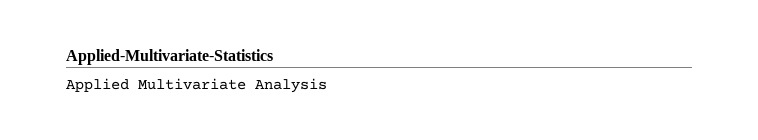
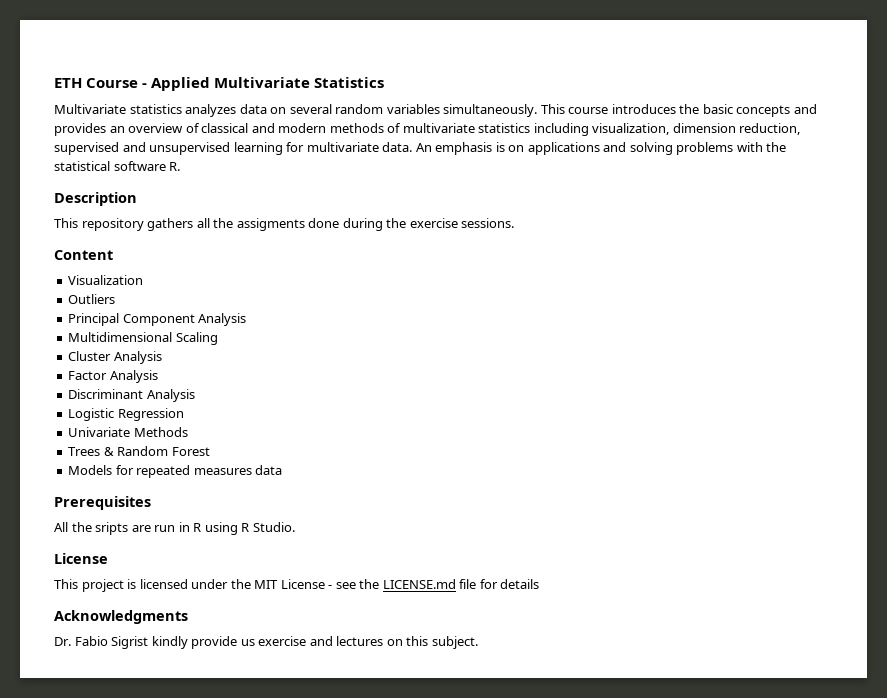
- Applied-Multivariate-Statistics
- Applied Multivariate Analysis
+ ETH Course - Applied Multivariate Statistics
+ Multivariate statistics analyzes data on several random variables simultaneously. This course introduces the basic concepts and provides an overview of classical and modern methods of multivariate statistics including visualization, dimension reduction, supervised and unsupervised learning for multivariate data. An emphasis is on applications and solving problems with the statistical software R.
+ Description
+ This repository gathers all the assigments done during the exercise sessions.
+ Content
+ Visualization
+ Outliers
+ Principal Component Analysis
+ Multidimensional Scaling
+ Cluster Analysis
+ Factor Analysis
+ Discriminant Analysis
+ Logistic Regression
+ Univariate Methods
+ Trees & Random Forest
+ Models for repeated measures data
+ Prerequisites
+ All the sripts are run in R using R Studio.
+ License
+ This project is licensed under the MIT License - see the LICENSE.md file for details
+ Acknowledgments
+ Dr. Fabio Sigrist kindly provide us exercise and lectures on this subject.

